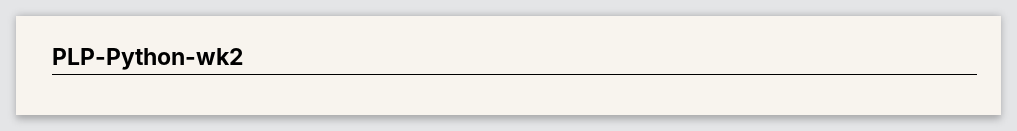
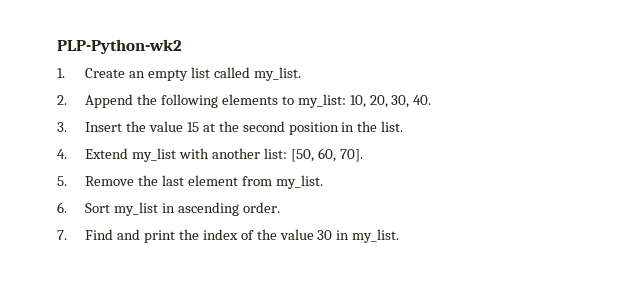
+ 1. Create an empty list called my_list.
+ 2. Append the following elements to my_list: 10, 20, 30, 40.
+ 3. Insert the value 15 at the second position in the list.
+ 4. Extend my_list with another list: [50, 60, 70].
+ 5. Remove the last element from my_list.
+ 6. Sort my_list in ascending order.
+ 7. Find and print the index of the value 30 in my_list.

